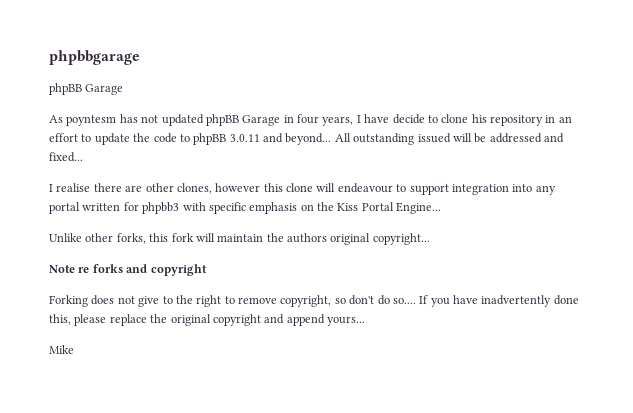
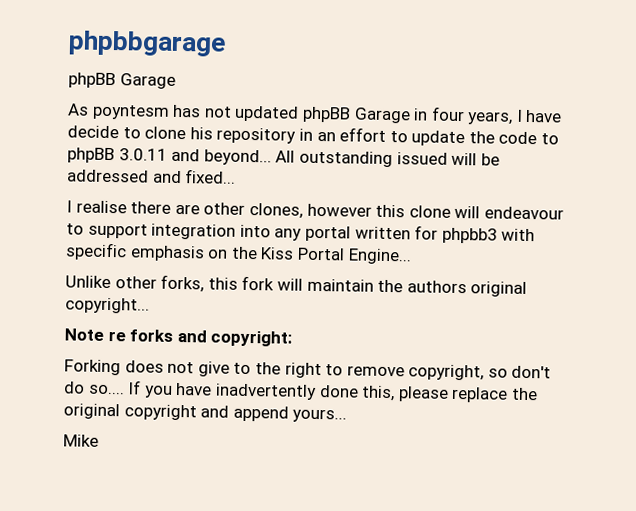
- Note re forks and copyright
+ Note re forks and copyright:

